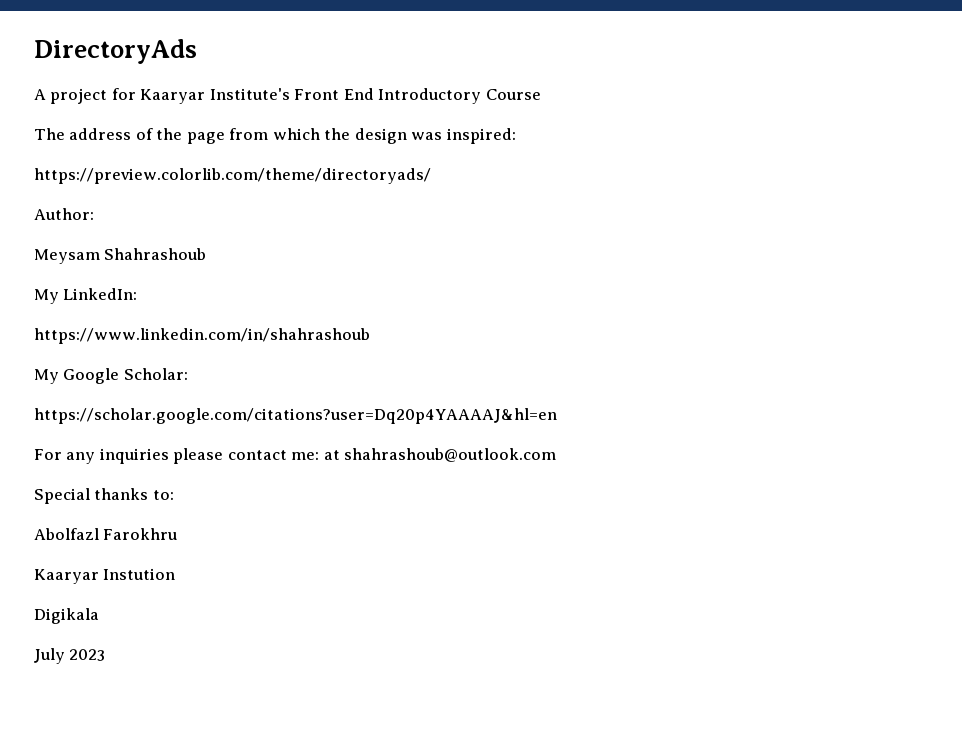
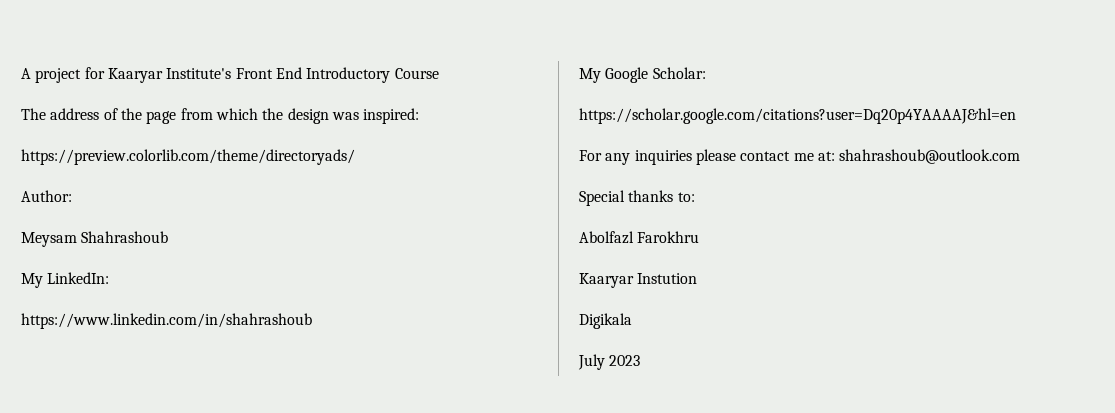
- DirectoryAds
- For any inquiries please contact me: at shahrashoub@outlook.com
+ For any inquiries please contact me at: shahrashoub@outlook.com

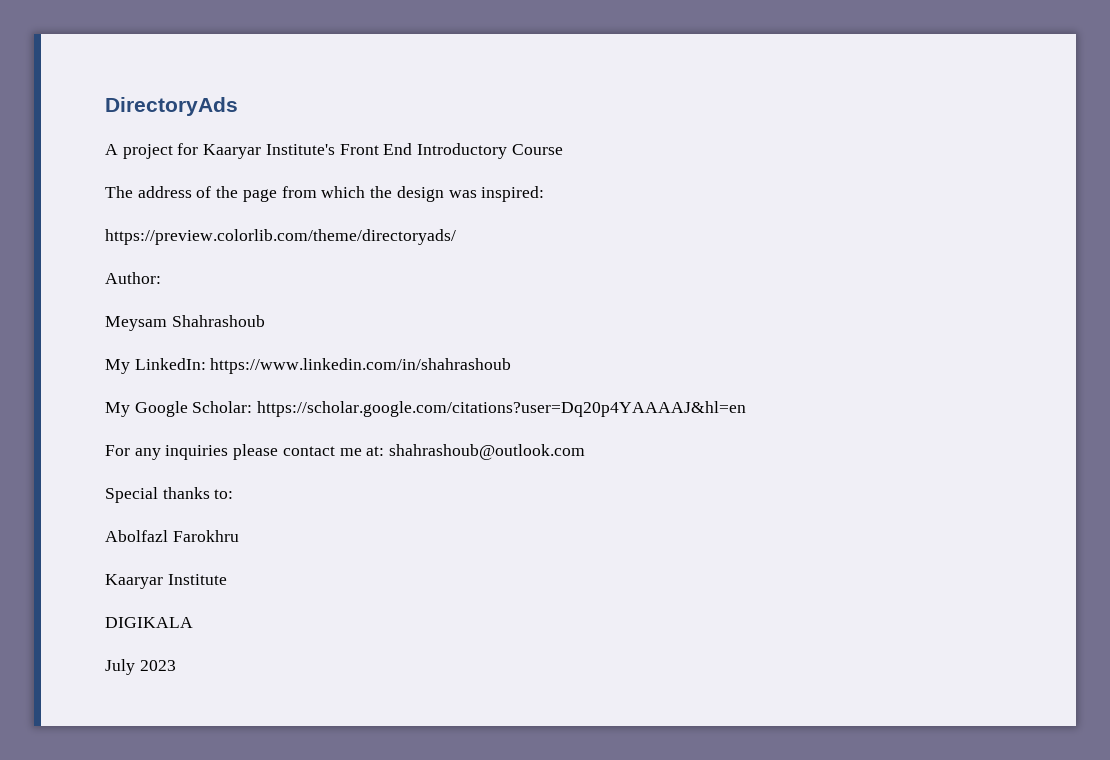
+ DirectoryAds
- My LinkedIn:
- https://www.linkedin.com/in/shahrashoub
+ My LinkedIn: https://www.linkedin.com/in/shahrashoub
- My Google Scholar:
- https://scholar.google.com/citations?user=Dq20p4YAAAAJ&hl=en
+ My Google Scholar: https://scholar.google.com/citations?user=Dq20p4YAAAAJ&hl=en
- Kaaryar Instution
- Digikala
+ Kaaryar Institute
+ DIGIKALA

